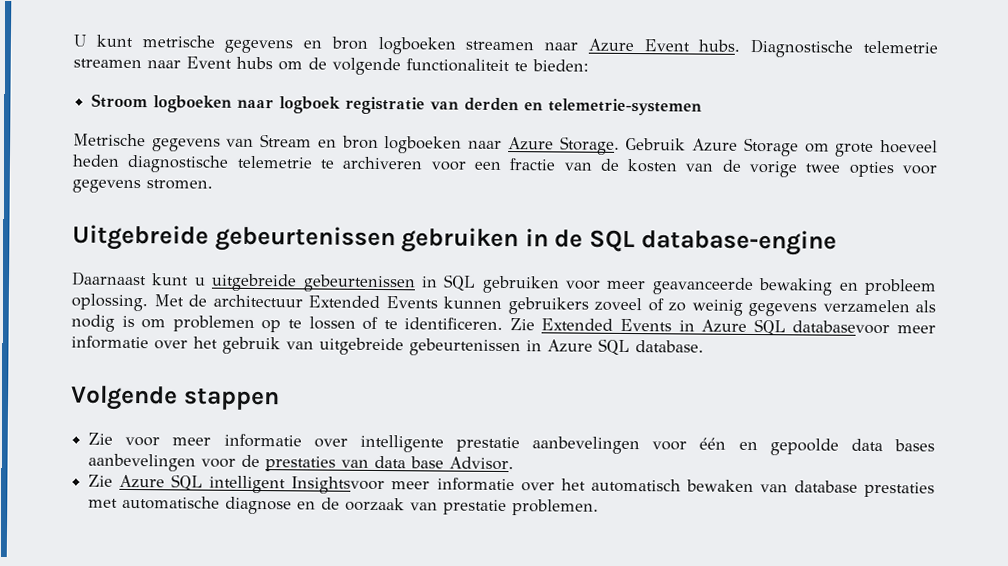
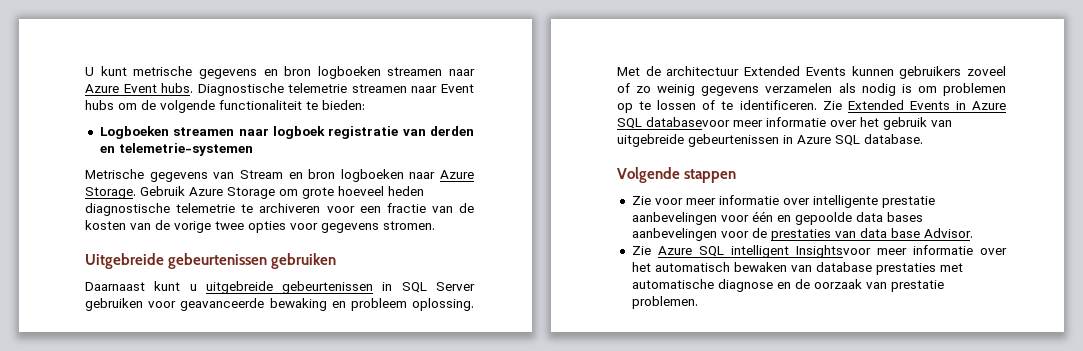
- Stroom logboeken naar logboek registratie van derden en telemetrie-systemen
+ Logboeken streamen naar logboek registratie van derden en telemetrie-systemen
- Uitgebreide gebeurtenissen gebruiken in de SQL database-engine
+ Uitgebreide gebeurtenissen gebruiken
- Daarnaast kunt u uitgebreide gebeurtenissen in SQL gebruiken voor meer geavanceerde bewaking en probleem oplossing.
+ Daarnaast kunt u uitgebreide gebeurtenissen in SQL Server gebruiken voor geavanceerde bewaking en probleem oplossing.

